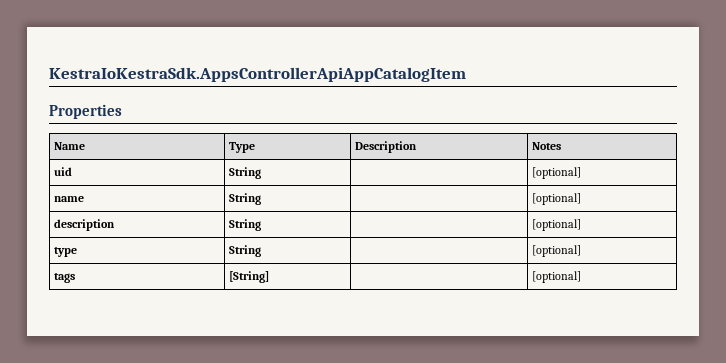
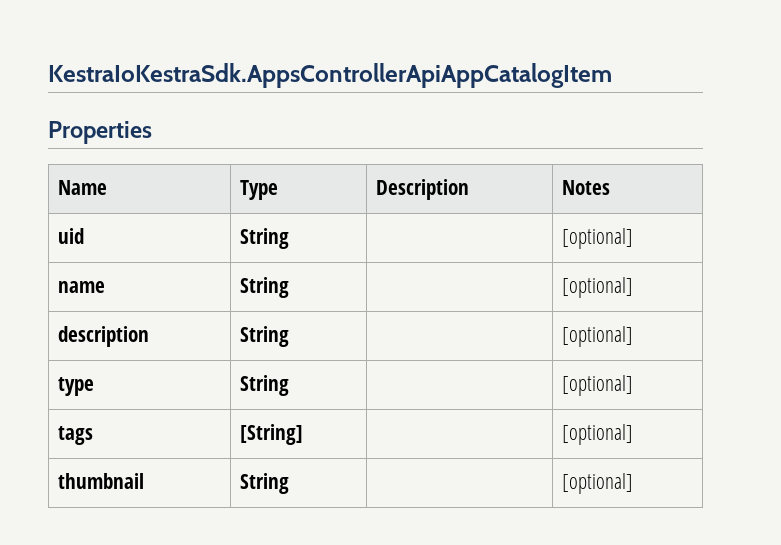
+ thumbnail | String | | [optional]

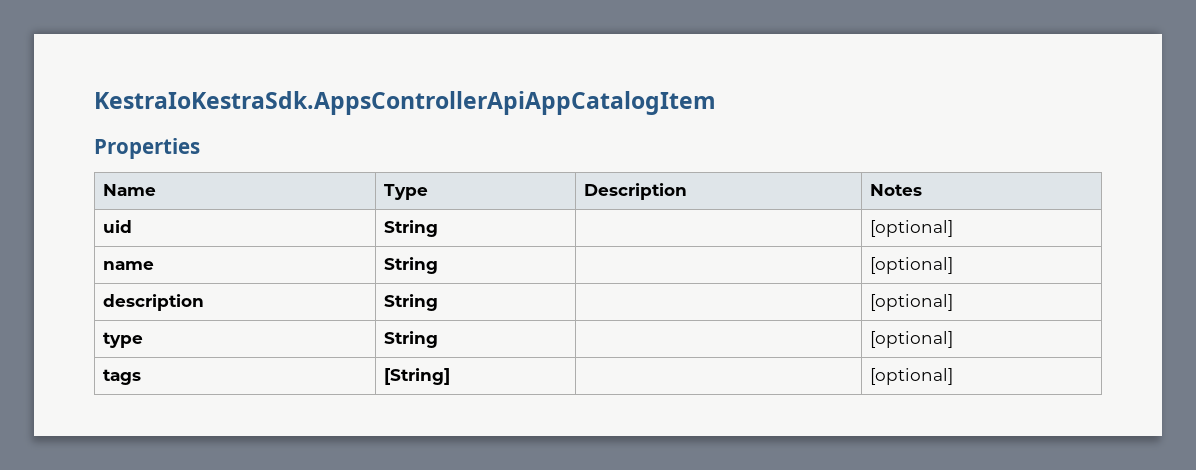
- thumbnail | String | | [optional]

